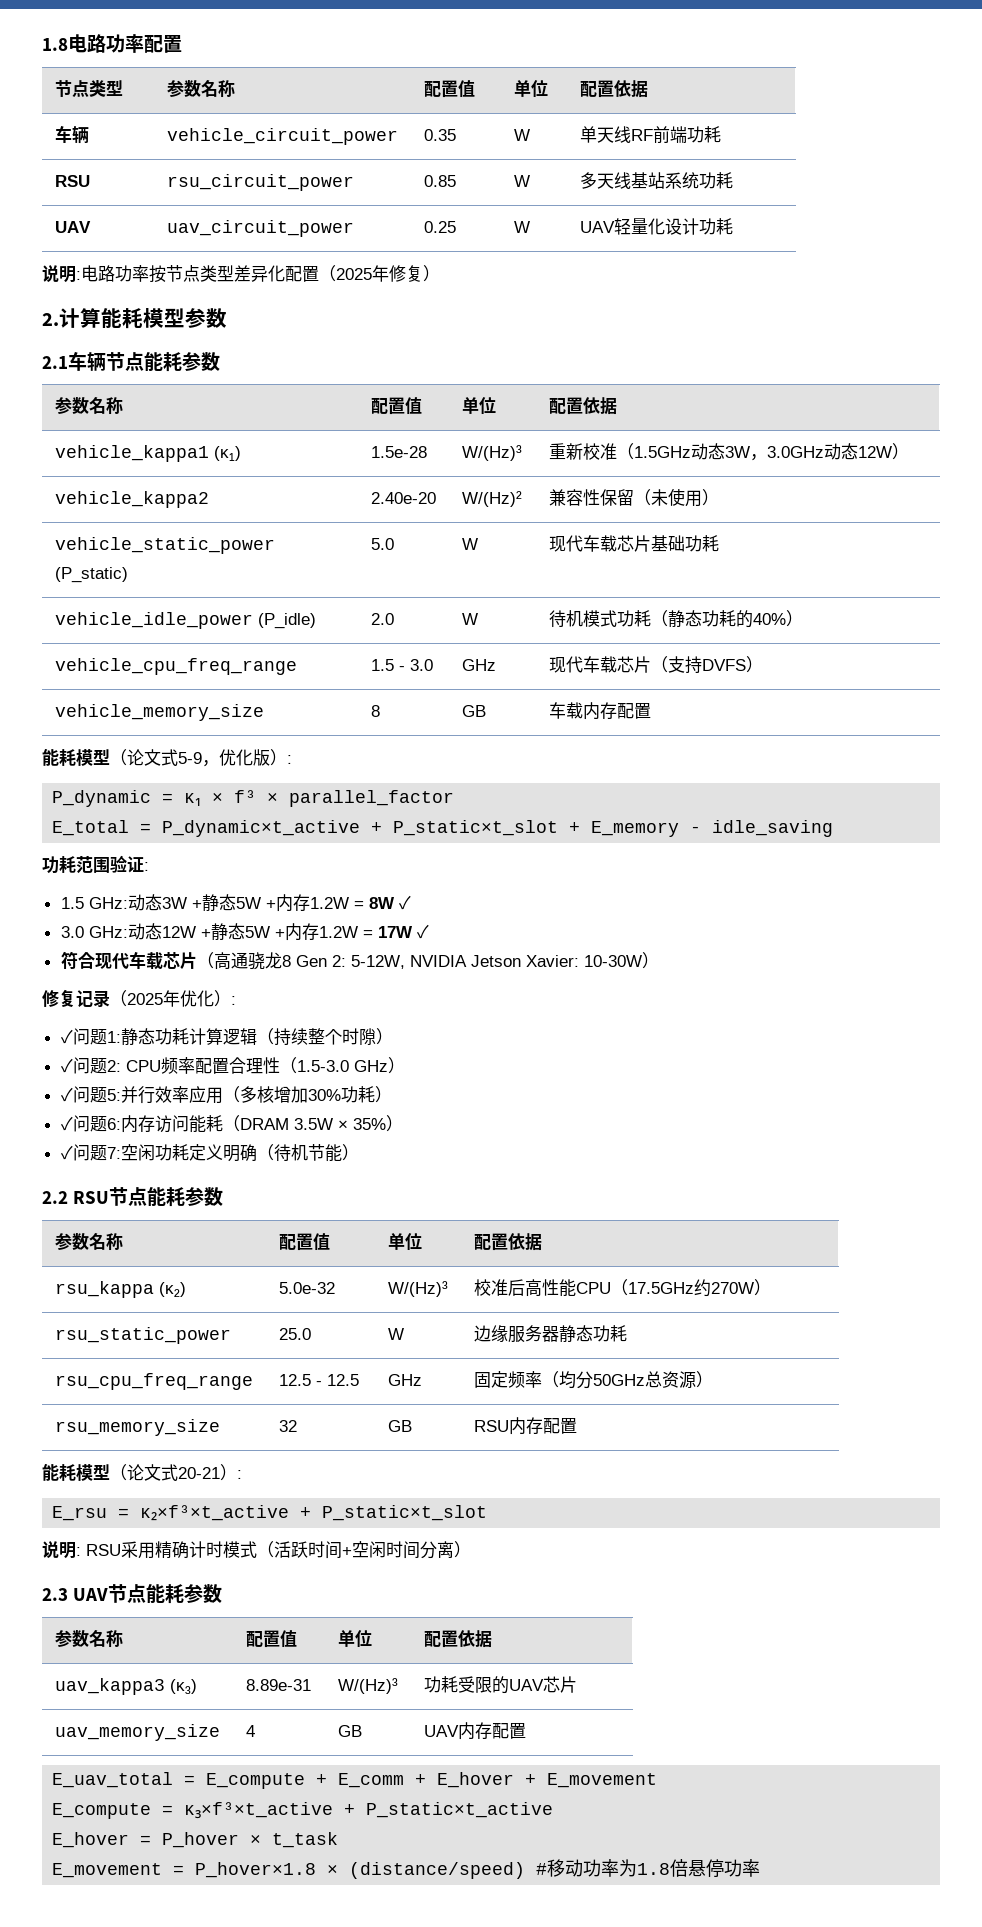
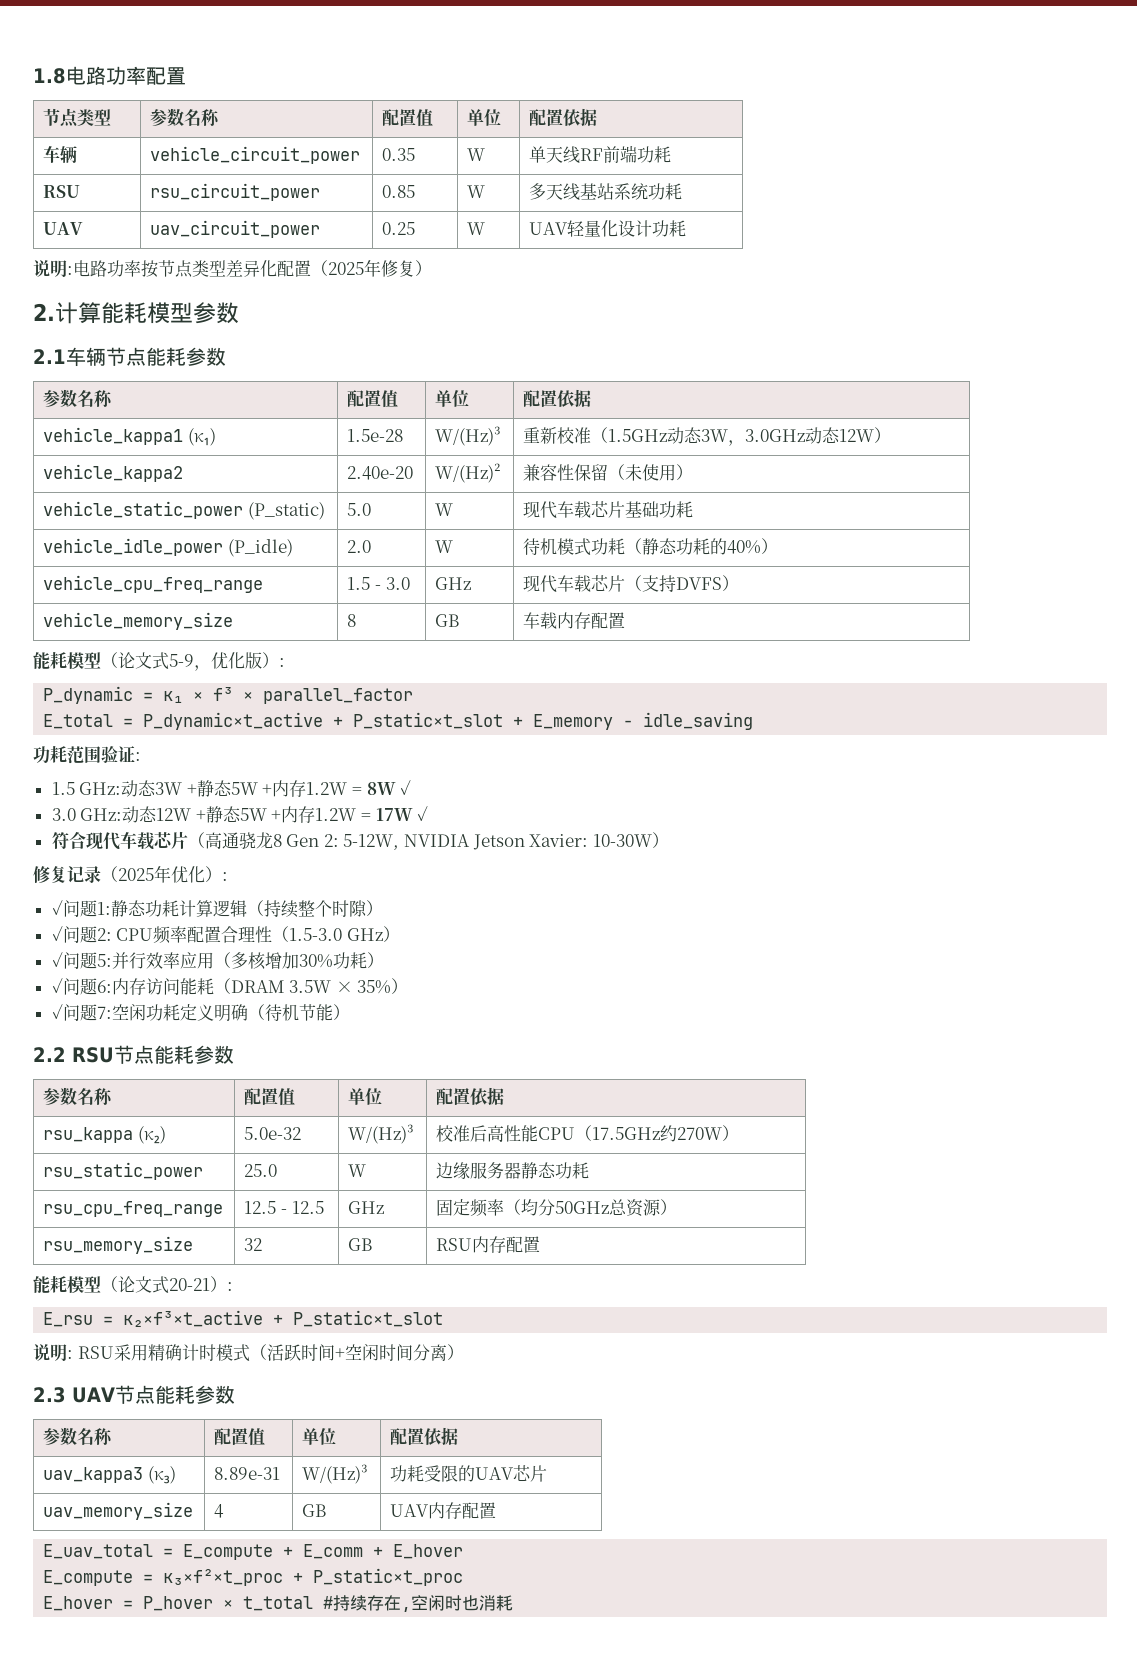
- E_uav_total = E_compute + E_comm + E_hover + E_movement
+ E_uav_total = E_compute + E_comm + E_hover
- E_compute = κ₃×f³×t_active + P_static×t_active
+ E_compute = κ₃×f²×t_proc + P_static×t_proc
- E_hover = P_hover × t_task
- E_movement = P_hover×1.8 × (distance/speed) #移动功率为1.8倍悬停功率
+ E_hover = P_hover × t_total #持续存在,空闲时也消耗

